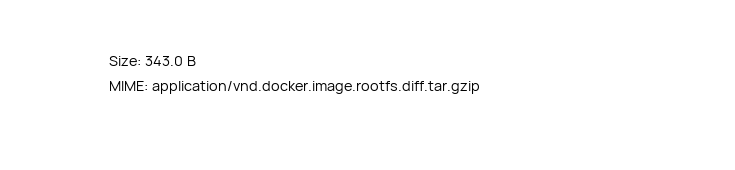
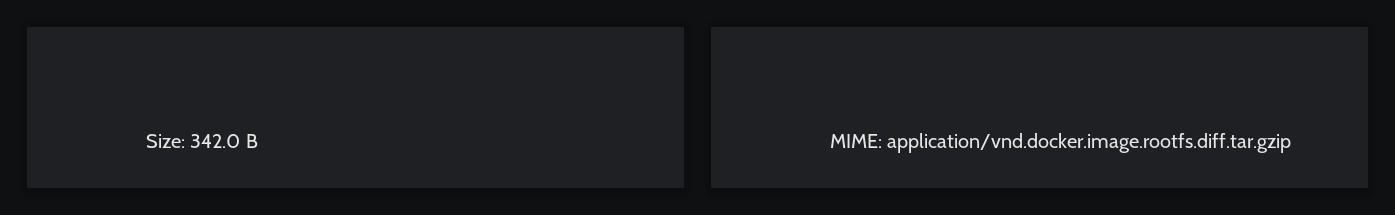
- Size: 343.0 B
+ Size: 342.0 B

